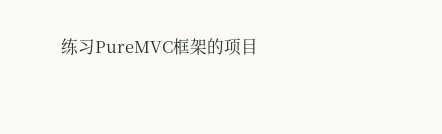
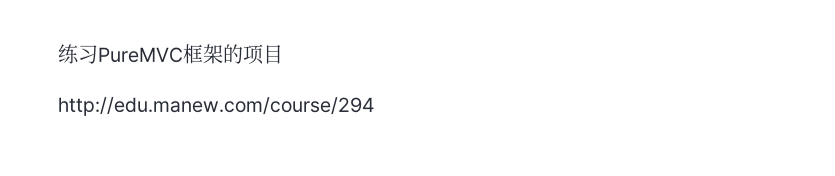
+ http://edu.manew.com/course/294

